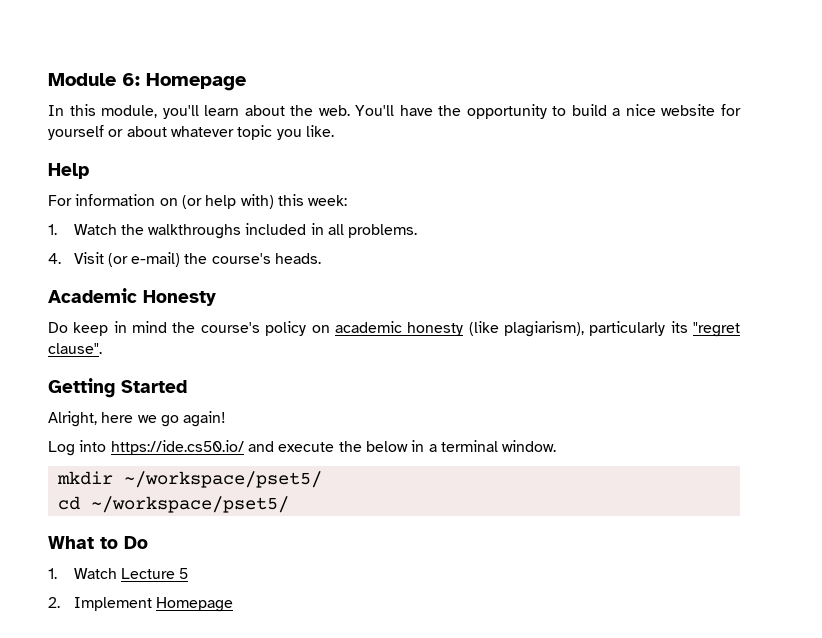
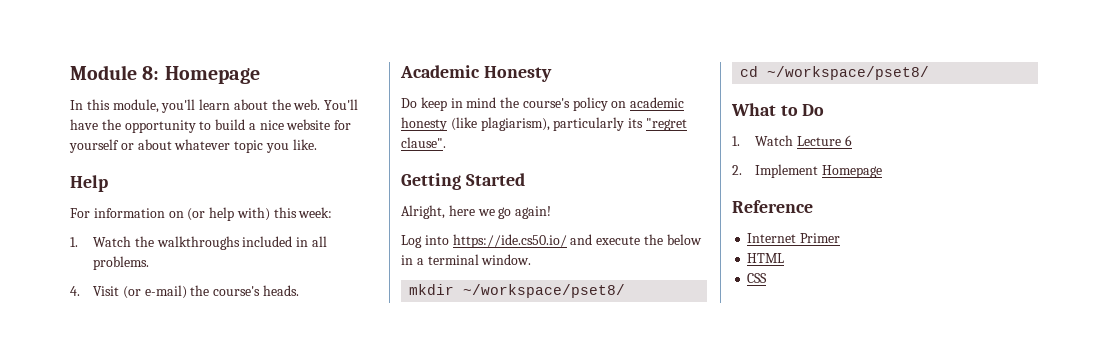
- Module 6: Homepage
+ Module 8: Homepage
- mkdir ~/workspace/pset5/
+ mkdir ~/workspace/pset8/
- cd ~/workspace/pset5/
+ cd ~/workspace/pset8/
- 1. Watch Lecture 5
+ 1. Watch Lecture 6
+ Reference
+ Internet Primer
+ HTML
+ CSS

